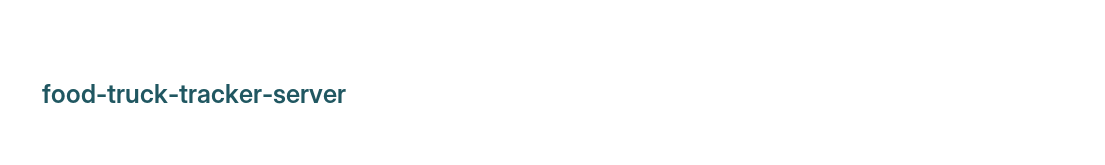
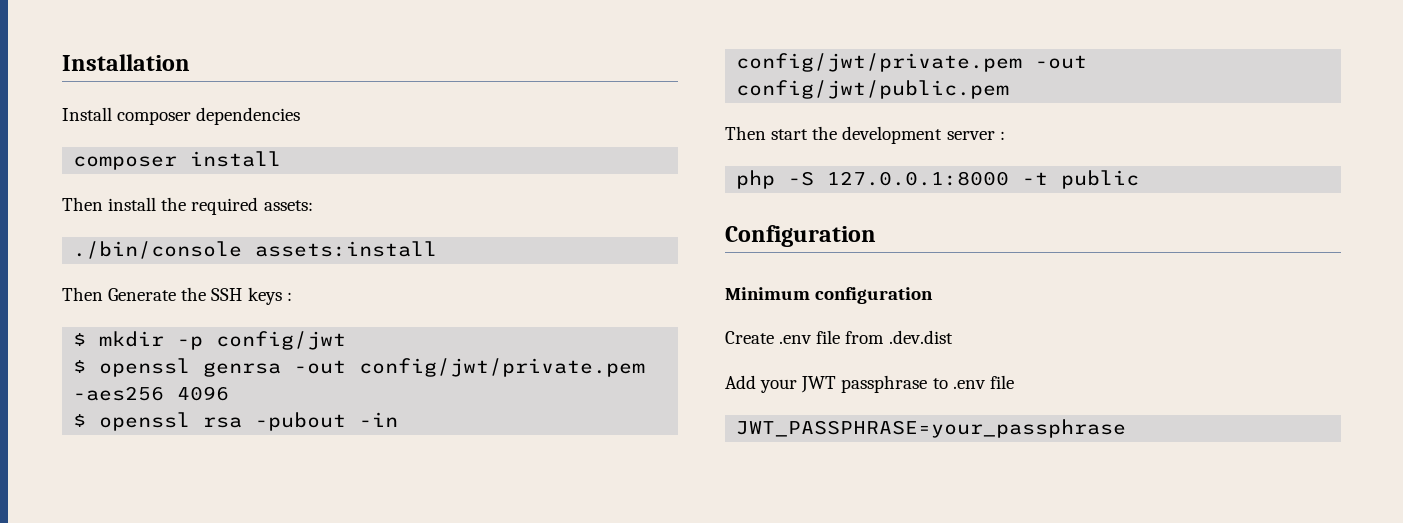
- food-truck-tracker-server
+ Installation
+ Install composer dependencies
+ composer install
+ Then install the required assets:
+ ./bin/console assets:install
+ Then Generate the SSH keys :
+ $ mkdir -p config/jwt
+ $ openssl genrsa -out config/jwt/private.pem -aes256 4096
+ $ openssl rsa -pubout -in config/jwt/private.pem -out config/jwt/public.pem
+ Then start the development server :
+ php -S 127.0.0.1:8000 -t public
+ Configuration
+ Minimum configuration
+ Create .env file from .dev.dist
+ Add your JWT passphrase to .env file
+ JWT_PASSPHRASE=your_passphrase

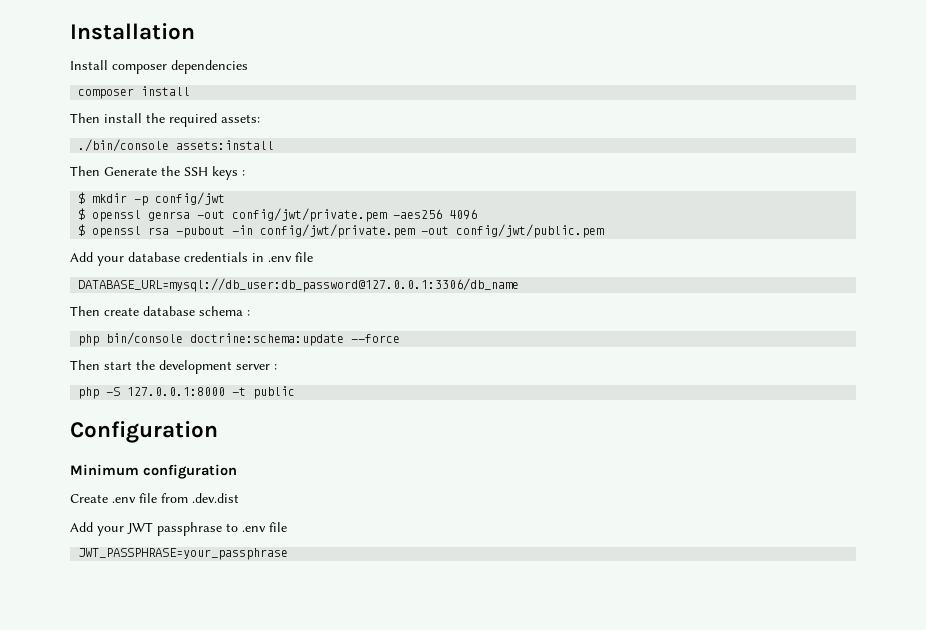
+ Add your database credentials in .env file
+ DATABASE_URL=mysql://db_user:db_password@127.0.0.1:3306/db_name
+ Then create database schema :
+ php bin/console doctrine:schema:update --force

